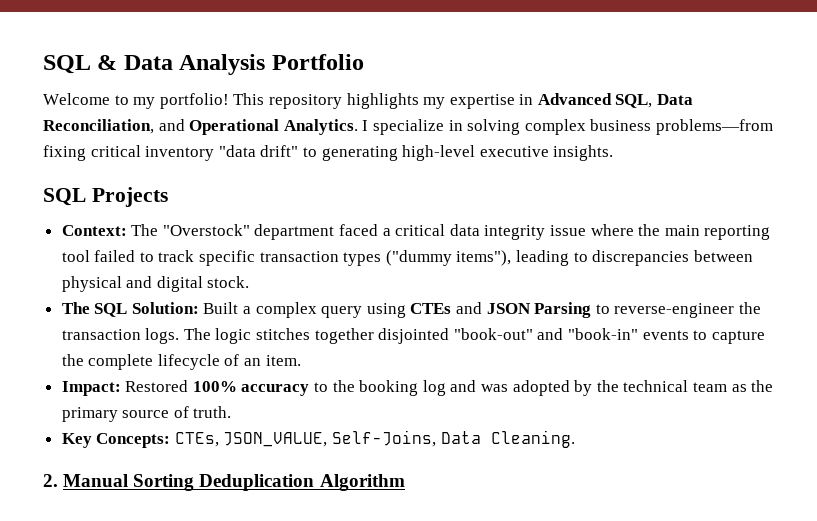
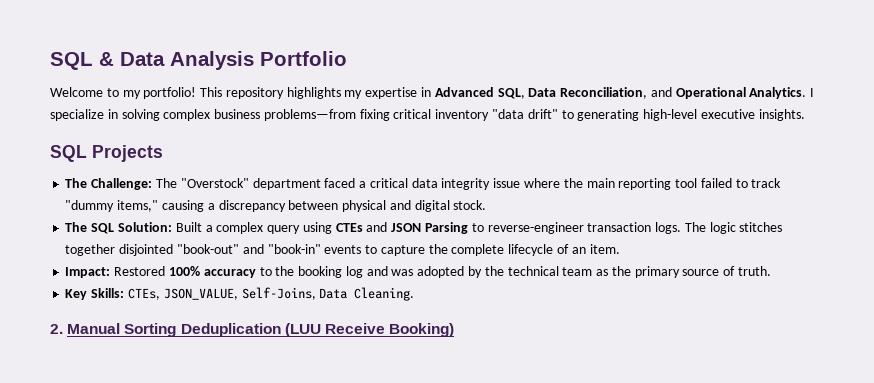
- Context: The "Overstock" department faced a critical data integrity issue where the main reporting tool failed to track specific transaction types ("dummy items"), leading to discrepancies between physical and digital stock.
+ The Challenge: The "Overstock" department faced a critical data integrity issue where the main reporting tool failed to track "dummy items," causing a discrepancy between physical and digital stock.
- The SQL Solution: Built a complex query using CTEs and JSON Parsing to reverse-engineer the transaction logs.
+ The SQL Solution: Built a complex query using CTEs and JSON Parsing to reverse-engineer transaction logs.
- Key Concepts: CTEs, JSON_VALUE, Self-Joins, Data Cleaning.
+ Key Skills: CTEs, JSON_VALUE, Self-Joins, Data Cleaning.
- 2. Manual Sorting Deduplication Algorithm
+ 2. Manual Sorting Deduplication (LUU Receive Booking)

